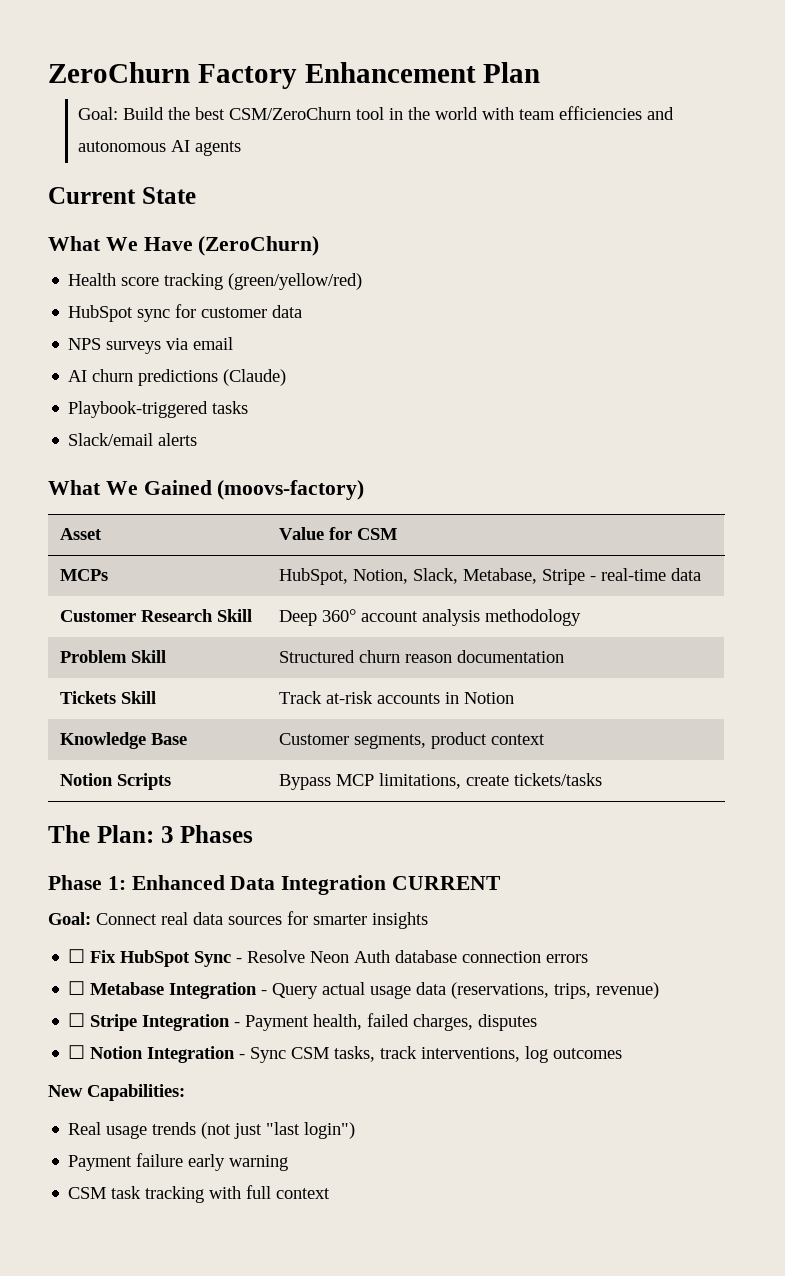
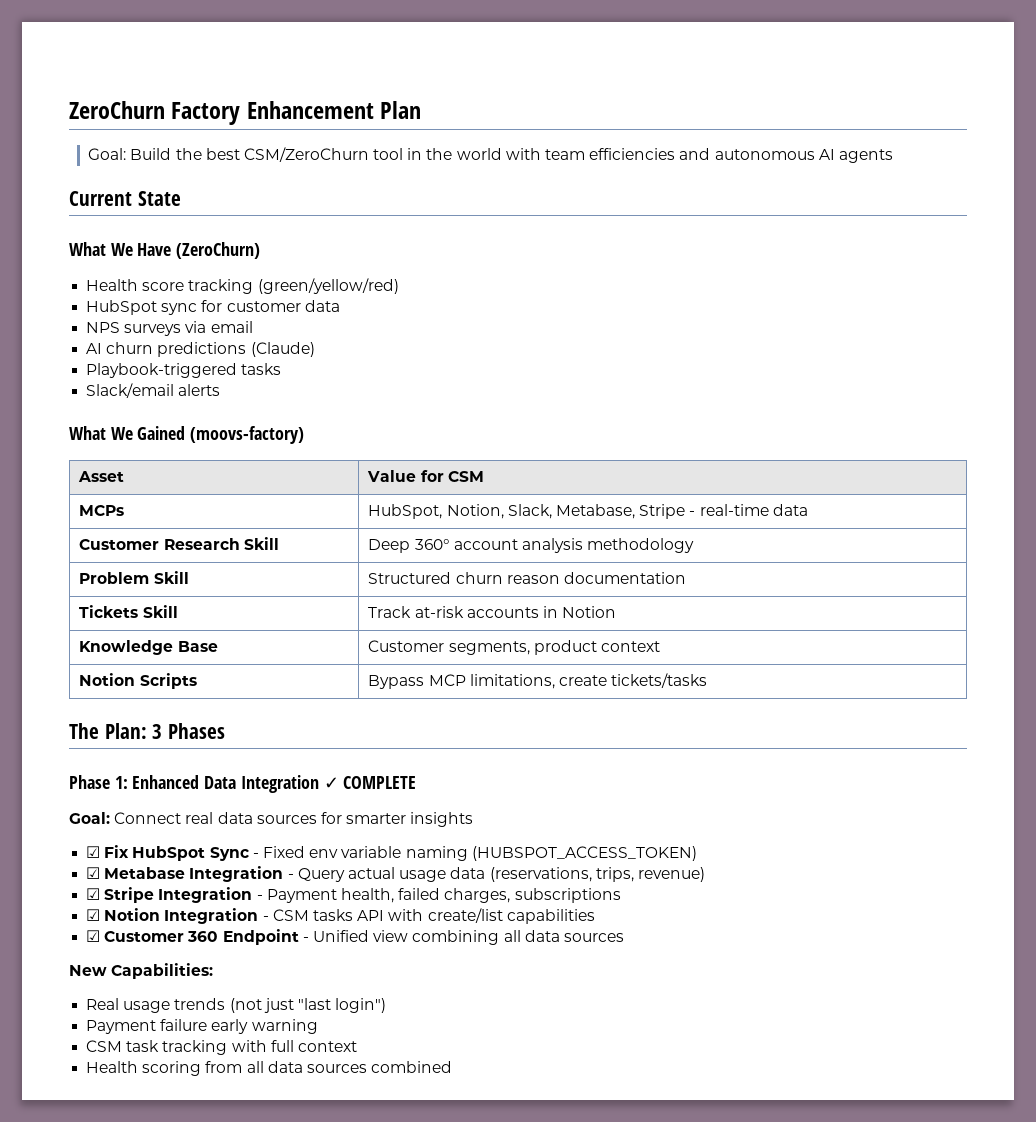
- Phase 1: Enhanced Data Integration CURRENT
+ Phase 1: Enhanced Data Integration ✓ COMPLETE
- ☐ Fix HubSpot Sync - Resolve Neon Auth database connection errors
- ☐ Metabase Integration - Query actual usage data (reservations, trips, revenue)
+ ☑ Fix HubSpot Sync - Fixed env variable naming (HUBSPOT_ACCESS_TOKEN)
+ ☑ Metabase Integration - Query actual usage data (reservations, trips, revenue)
- ☐ Stripe Integration - Payment health, failed charges, disputes
- ☐ Notion Integration - Sync CSM tasks, track interventions, log outcomes
+ ☑ Stripe Integration - Payment health, failed charges, subscriptions
+ ☑ Notion Integration - CSM tasks API with create/list capabilities
+ ☑ Customer 360 Endpoint - Unified view combining all data sources
+ Health scoring from all data sources combined

